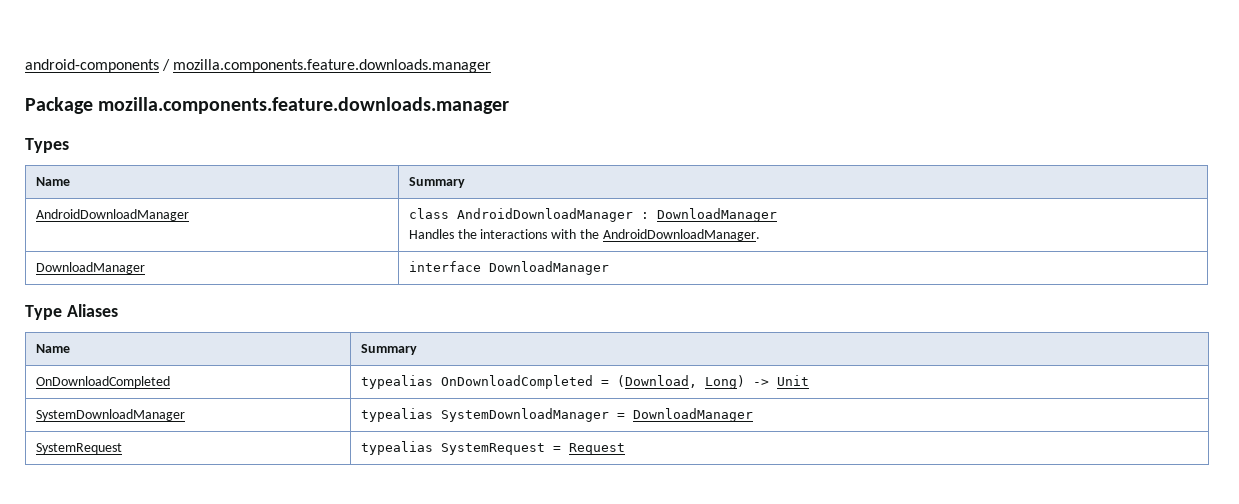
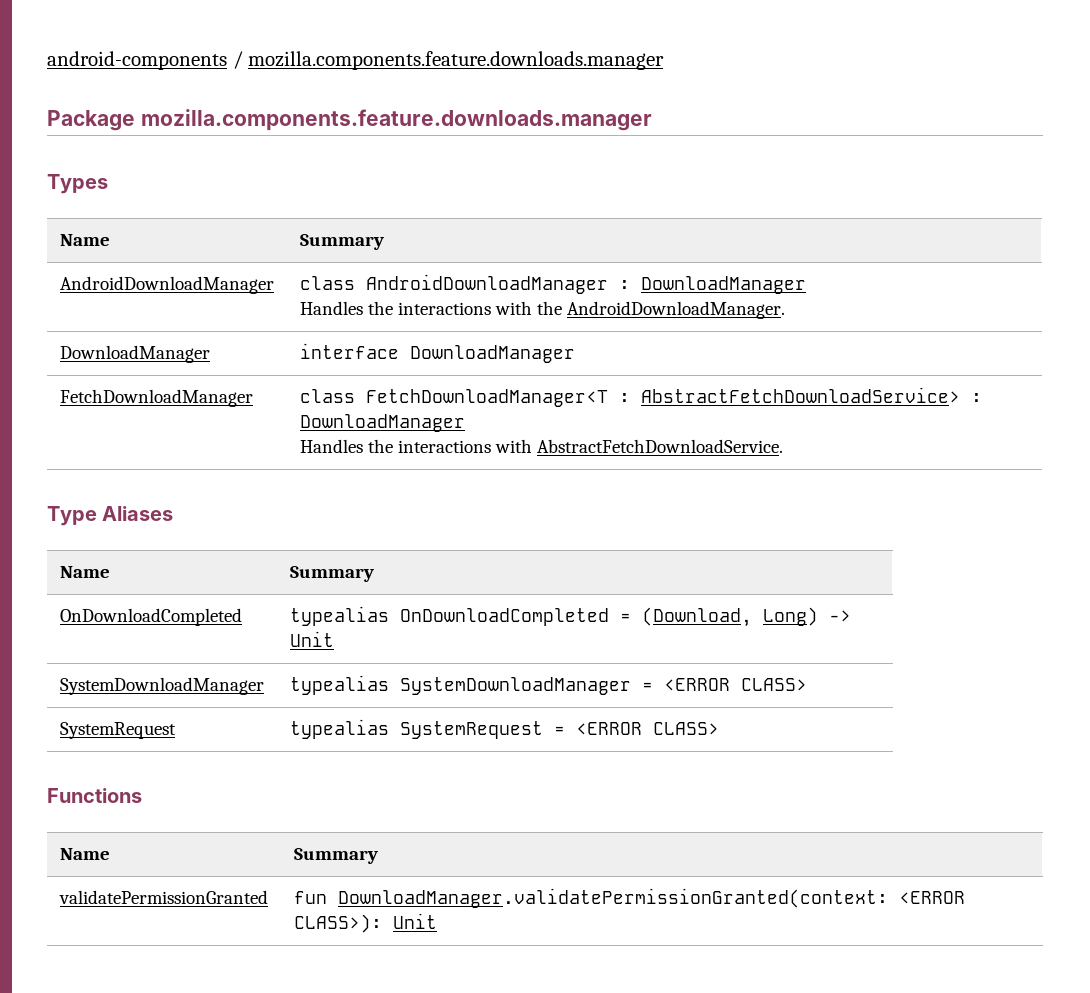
+ FetchDownloadManager | class FetchDownloadManager<T : AbstractFetchDownloadService> : DownloadManager
+ Handles the interactions with AbstractFetchDownloadService.
- SystemDownloadManager | typealias SystemDownloadManager = DownloadManager
+ SystemDownloadManager | typealias SystemDownloadManager = <ERROR CLASS>
- SystemRequest | typealias SystemRequest = Request
+ SystemRequest | typealias SystemRequest = <ERROR CLASS>
+ Functions
+ Name | Summary
+ validatePermissionGranted | fun DownloadManager.validatePermissionGranted(context: <ERROR CLASS>): Unit

